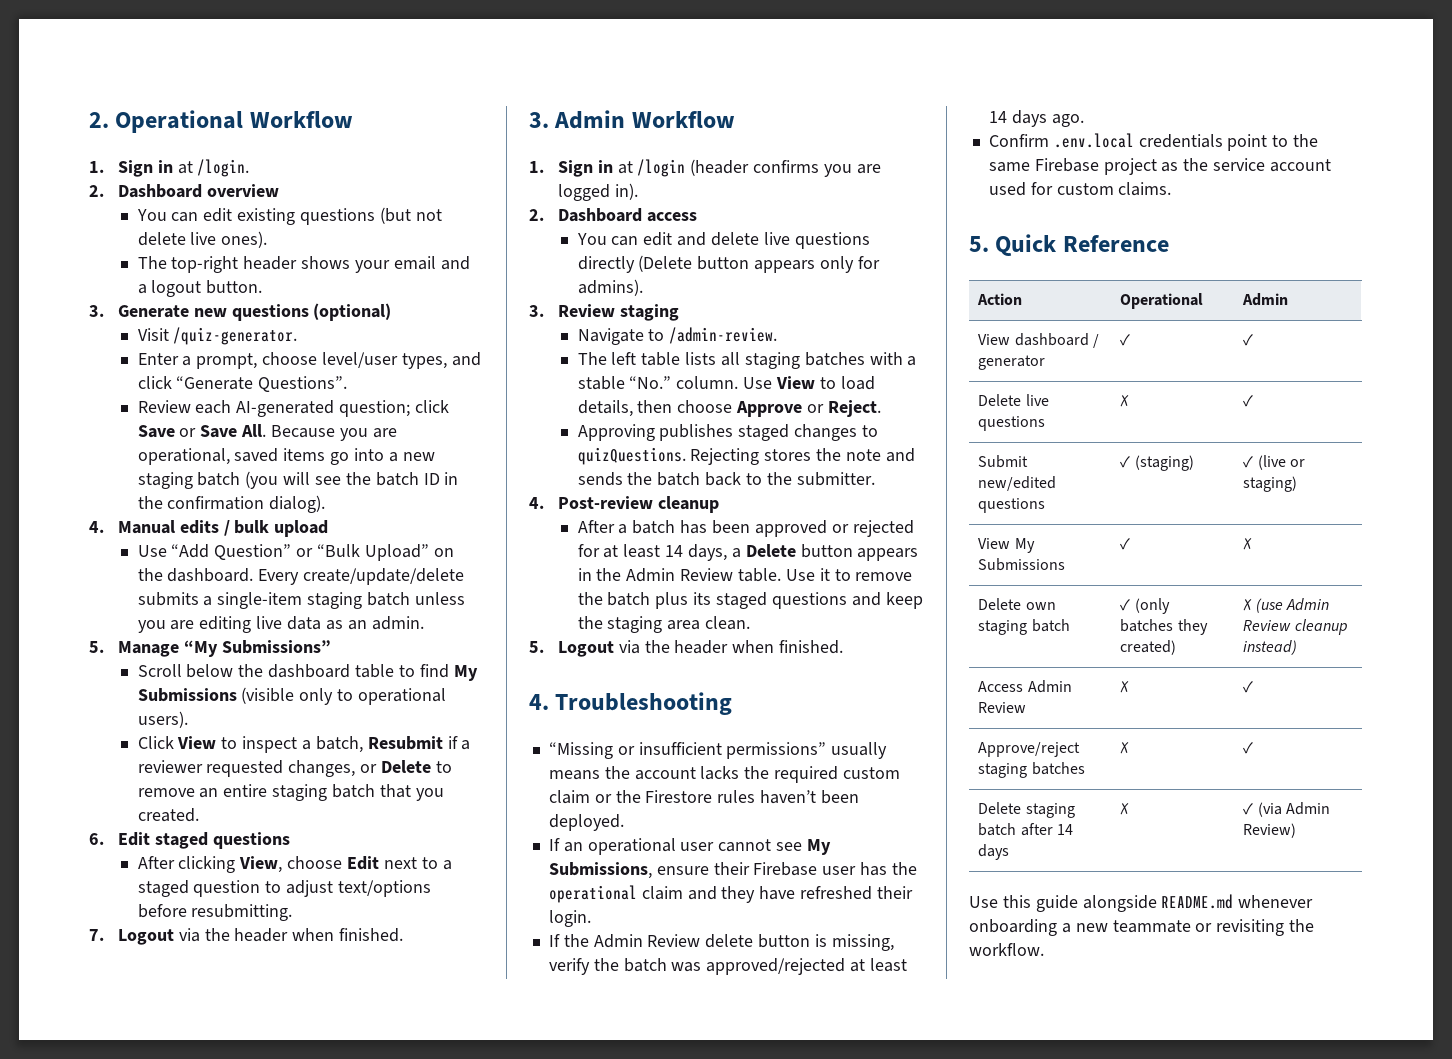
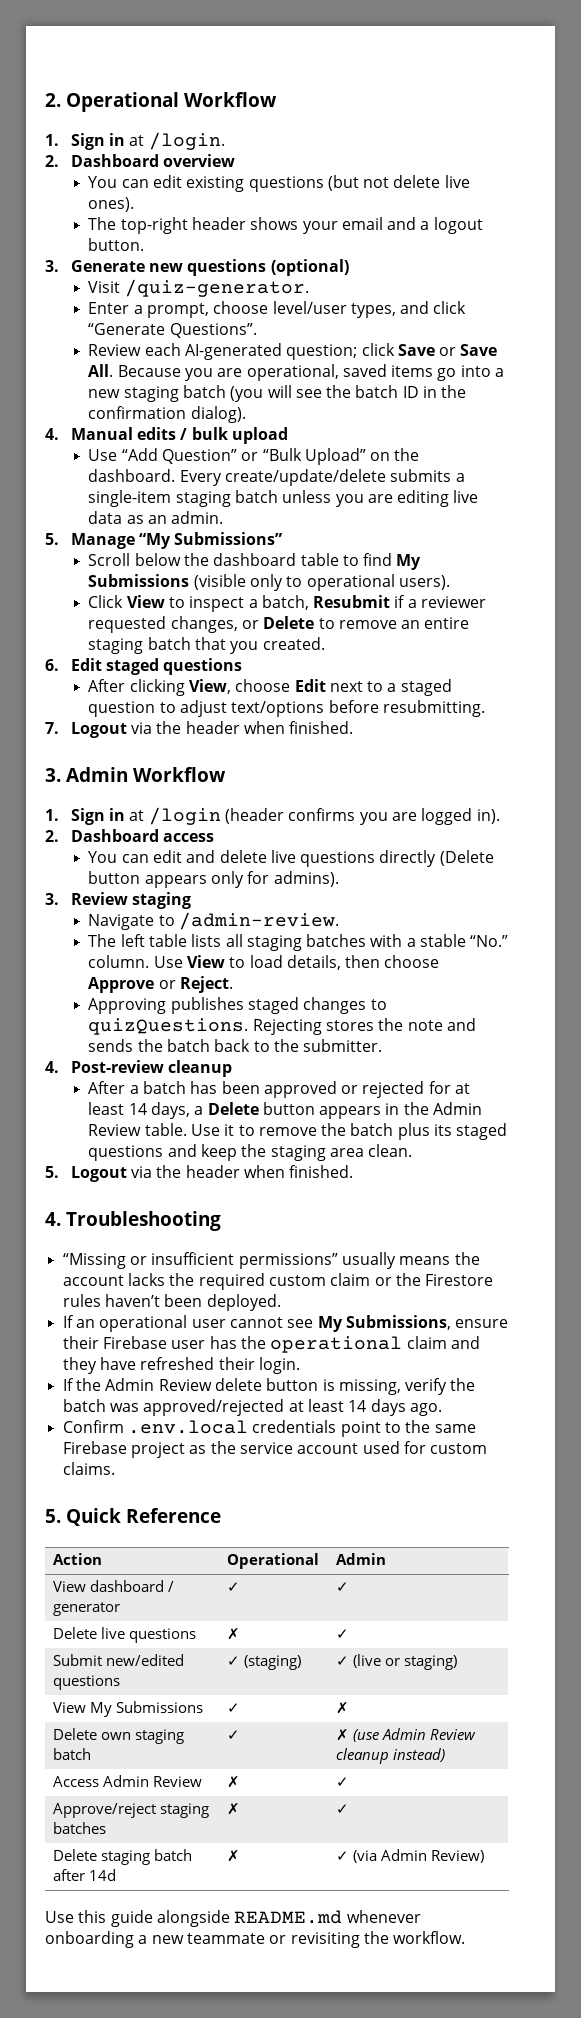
- Delete own staging batch | ✓ (only batches they created) | ✗ (use Admin Review cleanup instead)
+ Delete own staging batch | ✓ | ✗ (use Admin Review cleanup instead)
- Delete staging batch after 14 days | ✗ | ✓ (via Admin Review)
+ Delete staging batch after 14d | ✗ | ✓ (via Admin Review)

